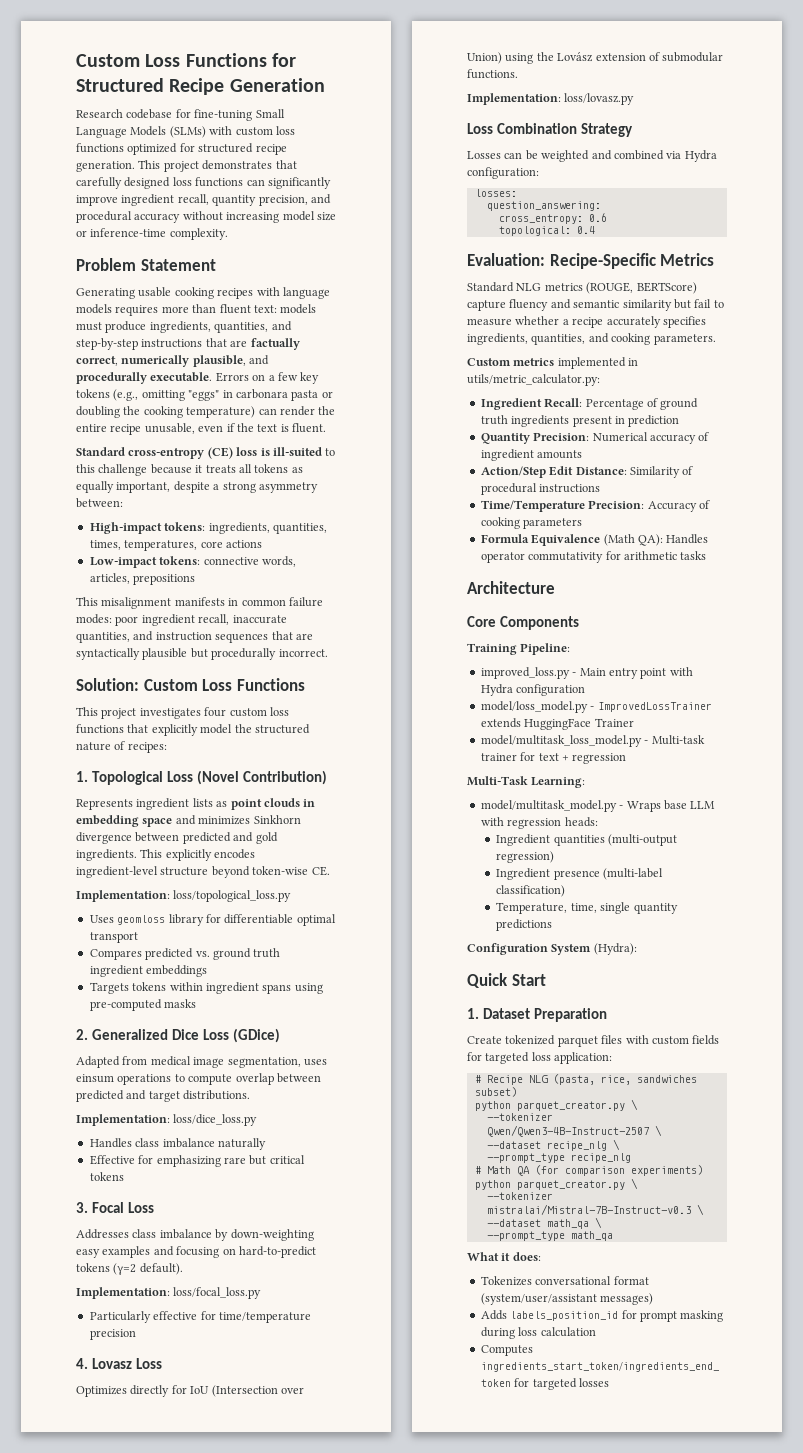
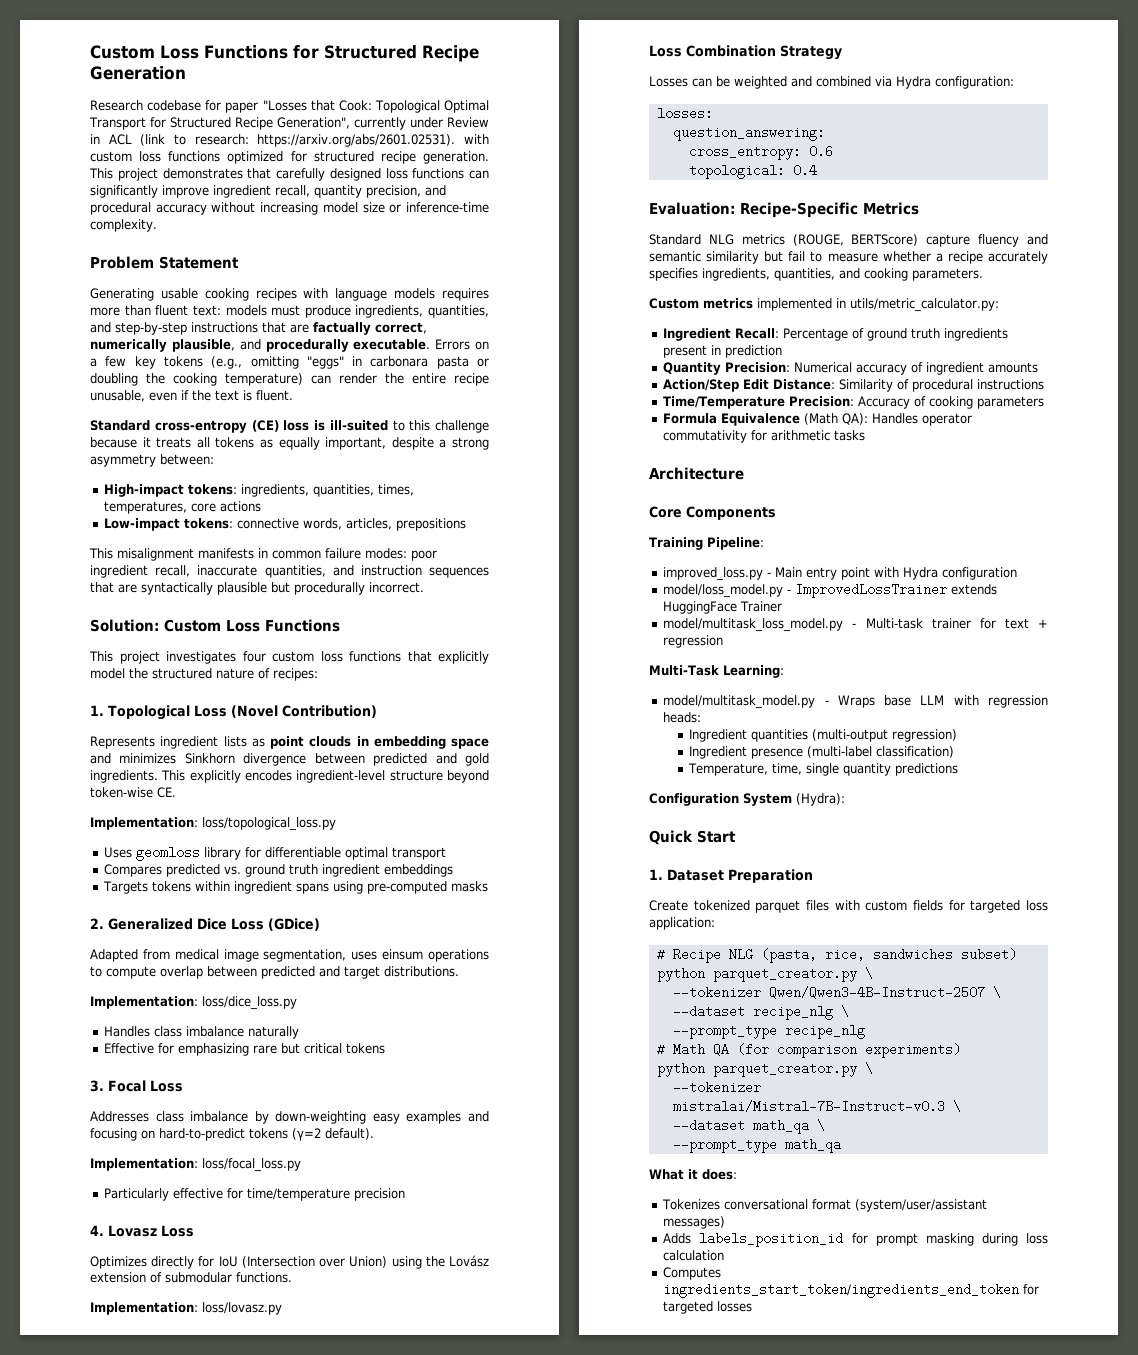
- Research codebase for fine-tuning Small Language Models (SLMs) with custom loss functions optimized for structured recipe generation.
+ Research codebase for paper "Losses that Cook: Topological Optimal Transport for Structured Recipe Generation", currently under Review in ACL (link to research: https://arxiv.org/abs/2601.02531). with custom loss functions optimized for structured recipe generation.

